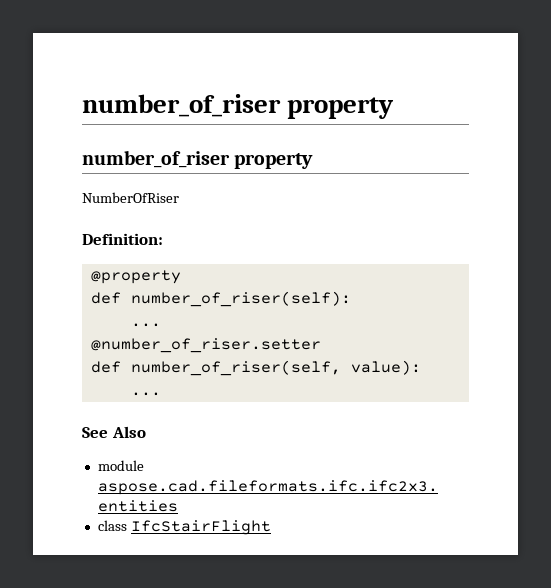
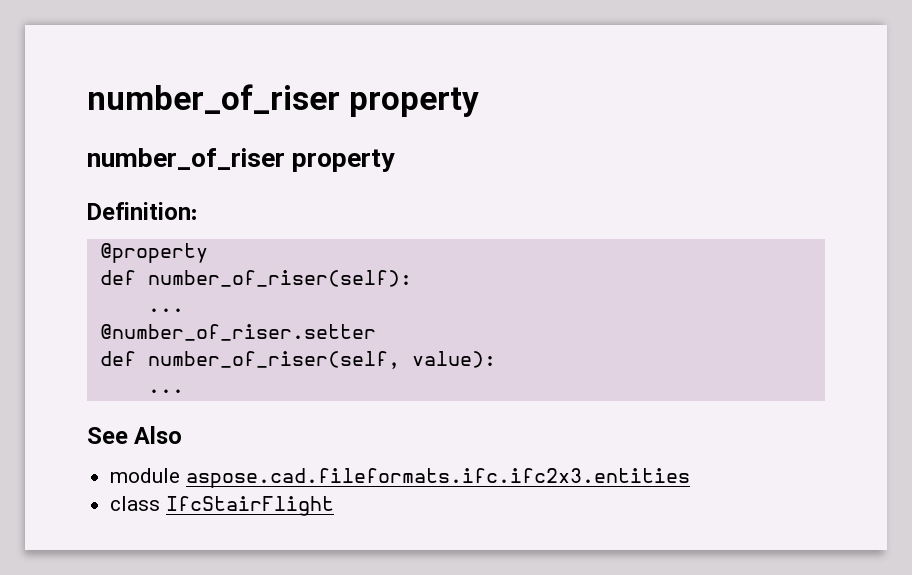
- NumberOfRiser

